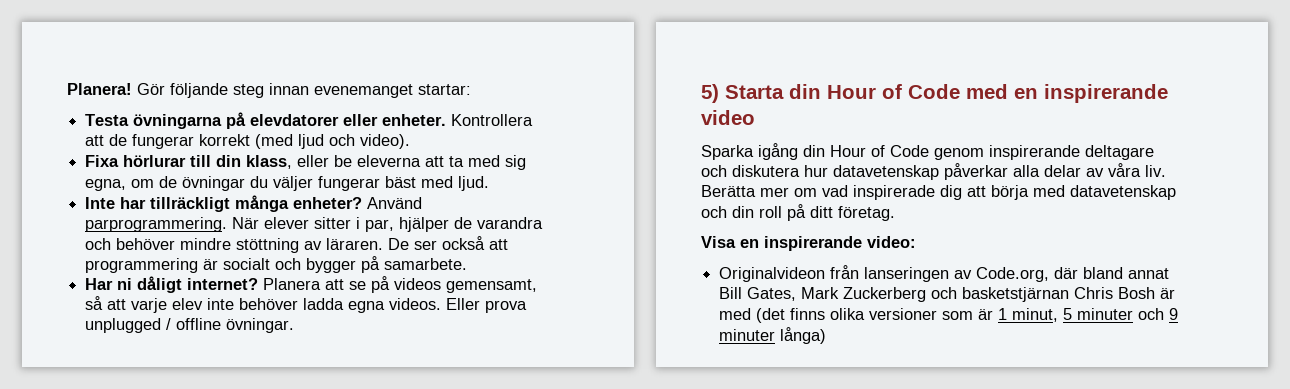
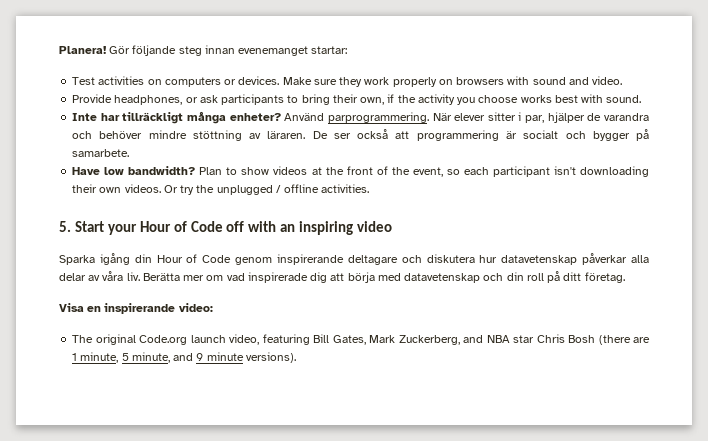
- Testa övningarna på elevdatorer eller enheter. Kontrollera att de fungerar korrekt (med ljud och video).
- Fixa hörlurar till din klass, eller be eleverna att ta med sig egna, om de övningar du väljer fungerar bäst med ljud.
+ Test activities on computers or devices. Make sure they work properly on browsers with sound and video.
+ Provide headphones, or ask participants to bring their own, if the activity you choose works best with sound.
- Har ni dåligt internet? Planera att se på videos gemensamt, så att varje elev inte behöver ladda egna videos. Eller prova unplugged / offline övningar.
- 5) Starta din Hour of Code med en inspirerande video
+ Have low bandwidth? Plan to show videos at the front of the event, so each participant isn't downloading their own videos. Or try the unplugged / offline activities.
+ 5. Start your Hour of Code off with an inspiring video
- Originalvideon från lanseringen av Code.org, där bland annat Bill Gates, Mark Zuckerberg och basketstjärnan Chris Bosh är med (det finns olika versioner som är 1 minut, 5 minuter och 9 minuter långa)
+ The original Code.org launch video, featuring Bill Gates, Mark Zuckerberg, and NBA star Chris Bosh (there are 1 minute, 5 minute, and 9 minute versions).

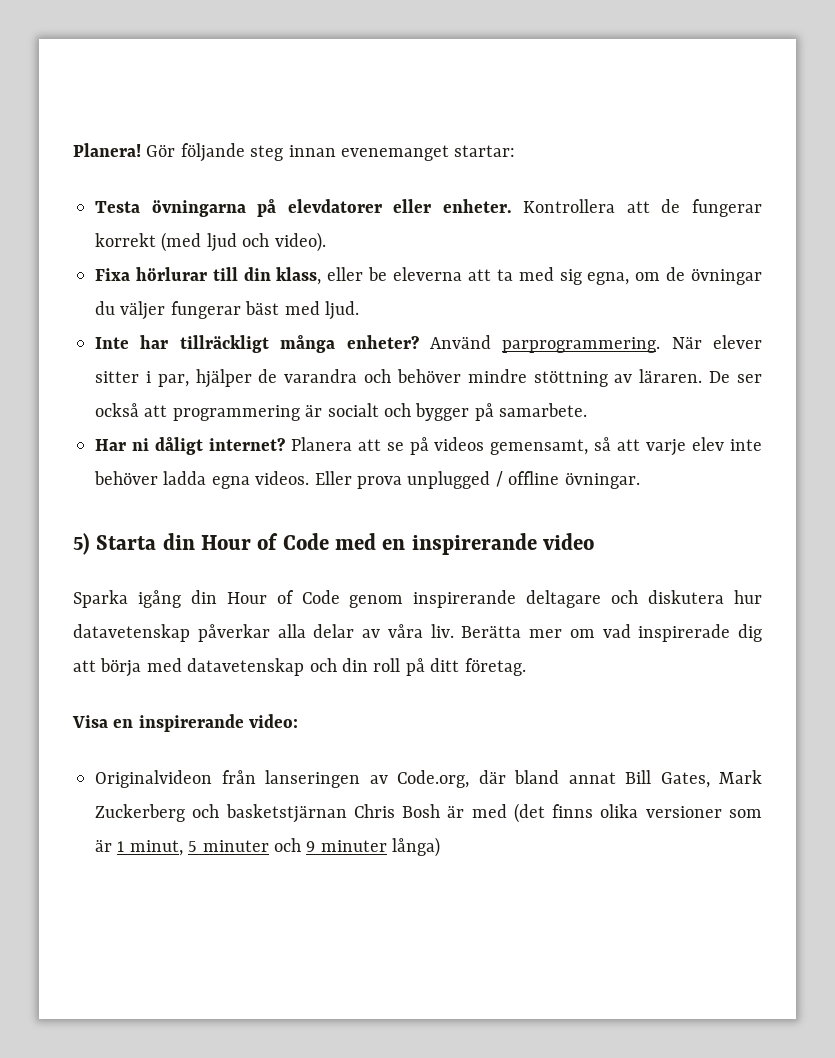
- Test activities on computers or devices. Make sure they work properly on browsers with sound and video.
- Provide headphones, or ask participants to bring their own, if the activity you choose works best with sound.
+ Testa övningarna på elevdatorer eller enheter. Kontrollera att de fungerar korrekt (med ljud och video).
+ Fixa hörlurar till din klass, eller be eleverna att ta med sig egna, om de övningar du väljer fungerar bäst med ljud.
- Have low bandwidth? Plan to show videos at the front of the event, so each participant isn't downloading their own videos. Or try the unplugged / offline activities.
- 5. Start your Hour of Code off with an inspiring video
+ Har ni dåligt internet? Planera att se på videos gemensamt, så att varje elev inte behöver ladda egna videos. Eller prova unplugged / offline övningar.
+ 5) Starta din Hour of Code med en inspirerande video
- The original Code.org launch video, featuring Bill Gates, Mark Zuckerberg, and NBA star Chris Bosh (there are 1 minute, 5 minute, and 9 minute versions).
+ Originalvideon från lanseringen av Code.org, där bland annat Bill Gates, Mark Zuckerberg och basketstjärnan Chris Bosh är med (det finns olika versioner som är 1 minut, 5 minuter och 9 minuter långa)

